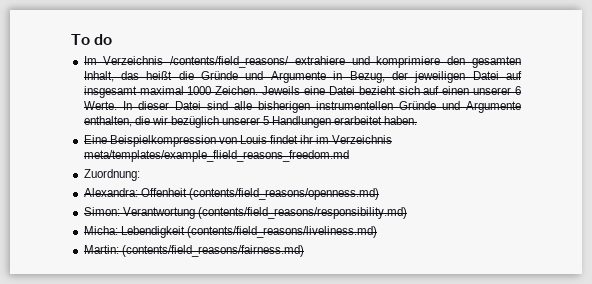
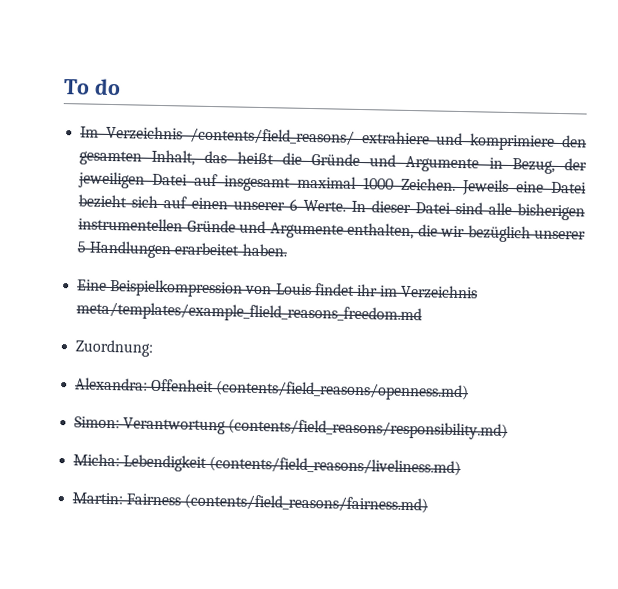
- Martin: (contents/field_reasons/fairness.md)
+ Martin: Fairness (contents/field_reasons/fairness.md)

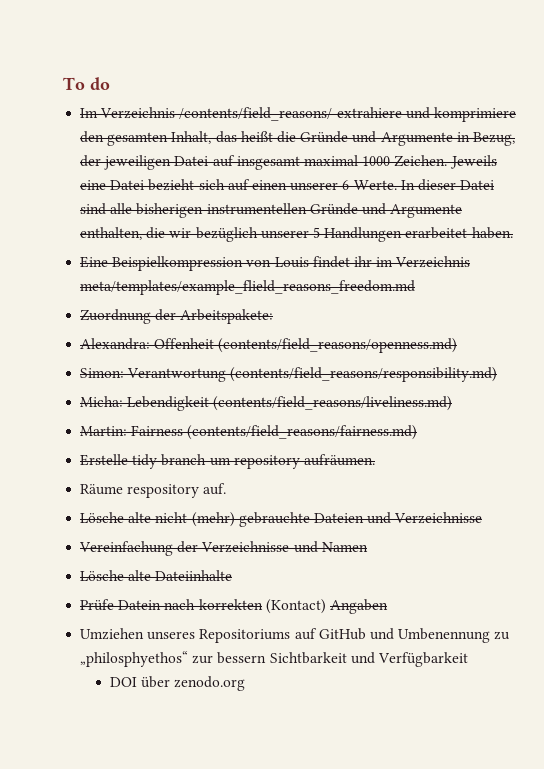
- Zuordnung:
+ Zuordnung der Arbeitspakete:
+ Erstelle tidy branch um repository aufräumen.
+ Räume respository auf.
+ Lösche alte nicht (mehr) gebrauchte Dateien und Verzeichnisse
+ Vereinfachung der Verzeichnisse und Namen
+ Lösche alte Dateiinhalte
+ Prüfe Datein nach korrekten (Kontact) Angaben
+ Umziehen unseres Repositoriums auf GitHub und Umbenennung zu „philosphyethos“ zur bessern Sichtbarkeit und Verfügbarkeit
+ DOI über zenodo.org

